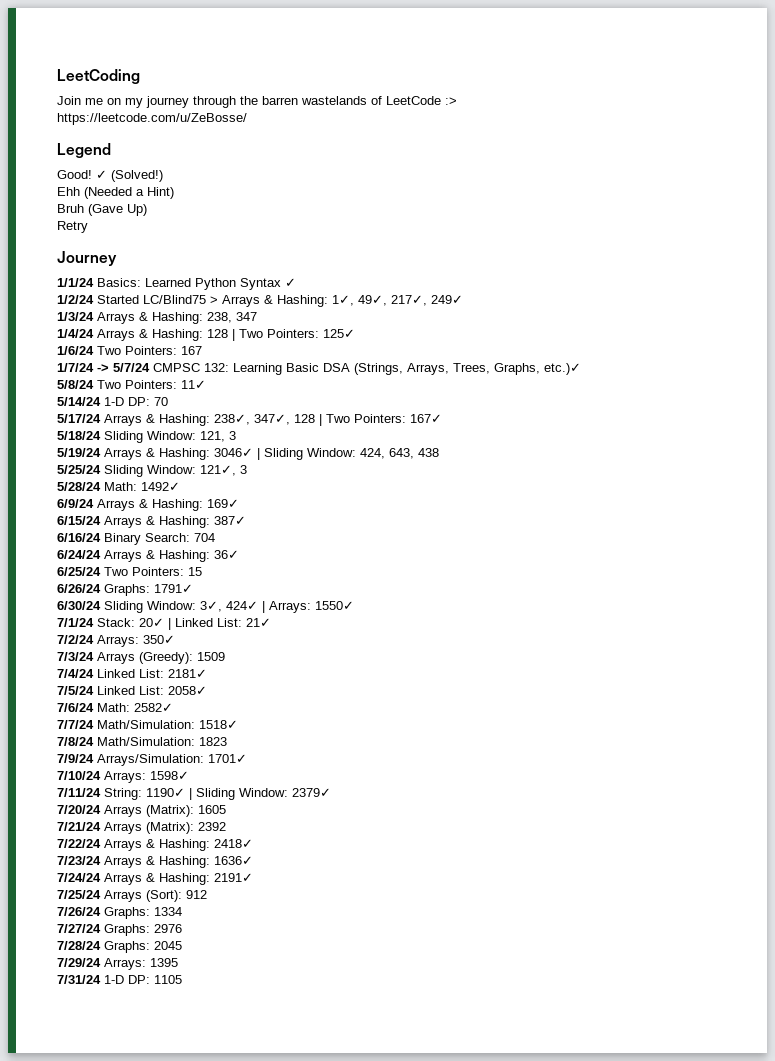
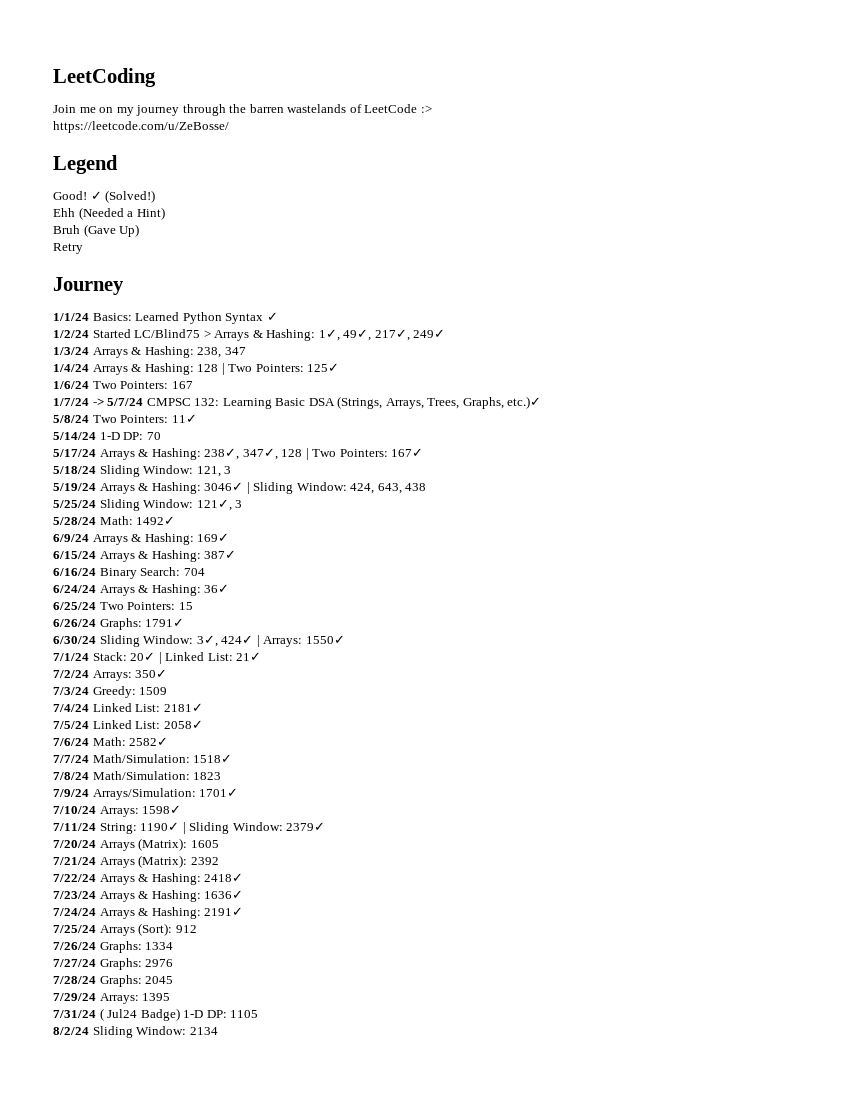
- 7/3/24 Arrays (Greedy): 1509
+ 7/3/24 Greedy: 1509
- 7/31/24 1-D DP: 1105
+ 7/31/24 ( Jul24 Badge) 1-D DP: 1105
+ 8/2/24 Sliding Window: 2134

